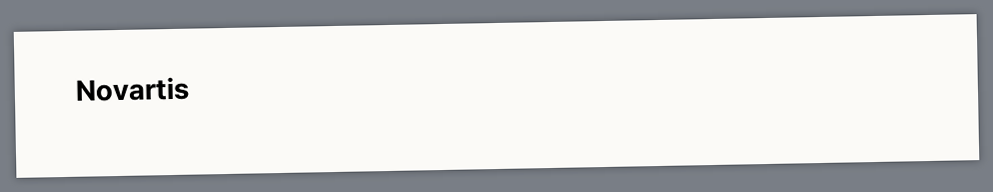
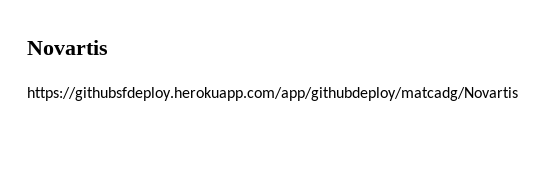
+ https://githubsfdeploy.herokuapp.com/app/githubdeploy/matcadg/Novartis

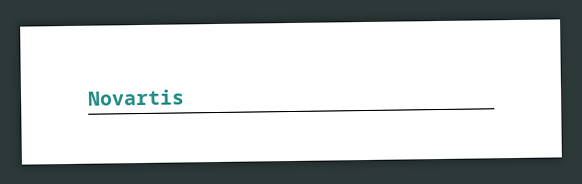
- https://githubsfdeploy.herokuapp.com/app/githubdeploy/matcadg/Novartis

